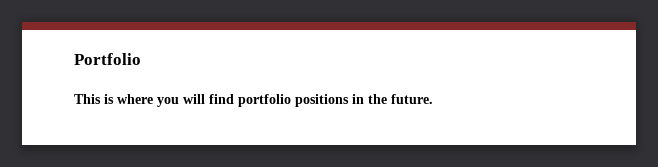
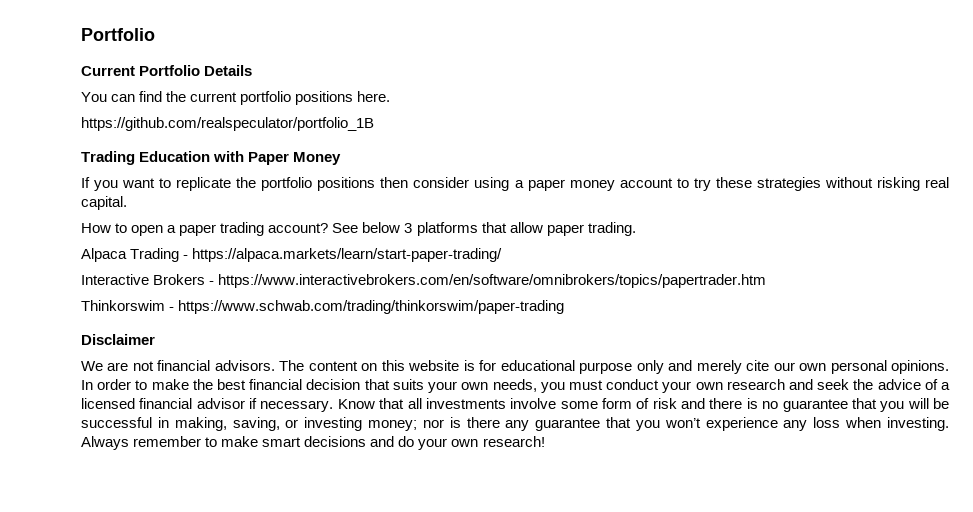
- This is where you will find portfolio positions in the future.
+ Current Portfolio Details
+ You can find the current portfolio positions here.
+ https://github.com/realspeculator/portfolio_1B
+ Trading Education with Paper Money
+ If you want to replicate the portfolio positions then consider using a paper money account to try these strategies without risking real capital.
+ How to open a paper trading account? See below 3 platforms that allow paper trading.
+ Alpaca Trading - https://alpaca.markets/learn/start-paper-trading/
+ Interactive Brokers - https://www.interactivebrokers.com/en/software/omnibrokers/topics/papertrader.htm
+ Thinkorswim - https://www.schwab.com/trading/thinkorswim/paper-trading
+ Disclaimer
+ We are not financial advisors. The content on this website is for educational purpose only and merely cite our own personal opinions. In order to make the best financial decision that suits your own needs, you must conduct your own research and seek the advice of a licensed financial advisor if necessary. Know that all investments involve some form of risk and there is no guarantee that you will be successful in making, saving, or investing money; nor is there any guarantee that you won’t experience any loss when investing. Always remember to make smart decisions and do your own research!

